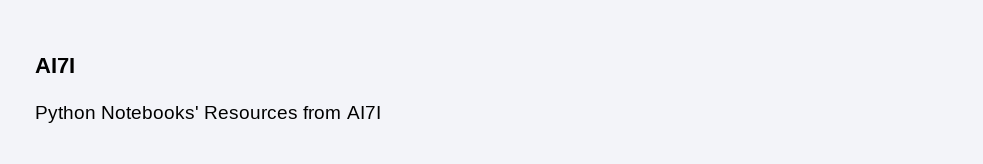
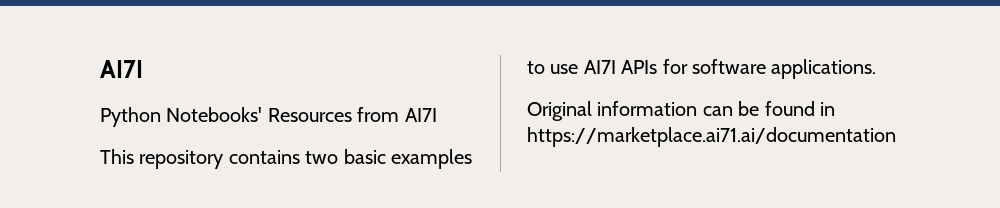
+ This repository contains two basic examples to use AI7I APIs for software applications.
+ Original information can be found in https://marketplace.ai71.ai/documentation

